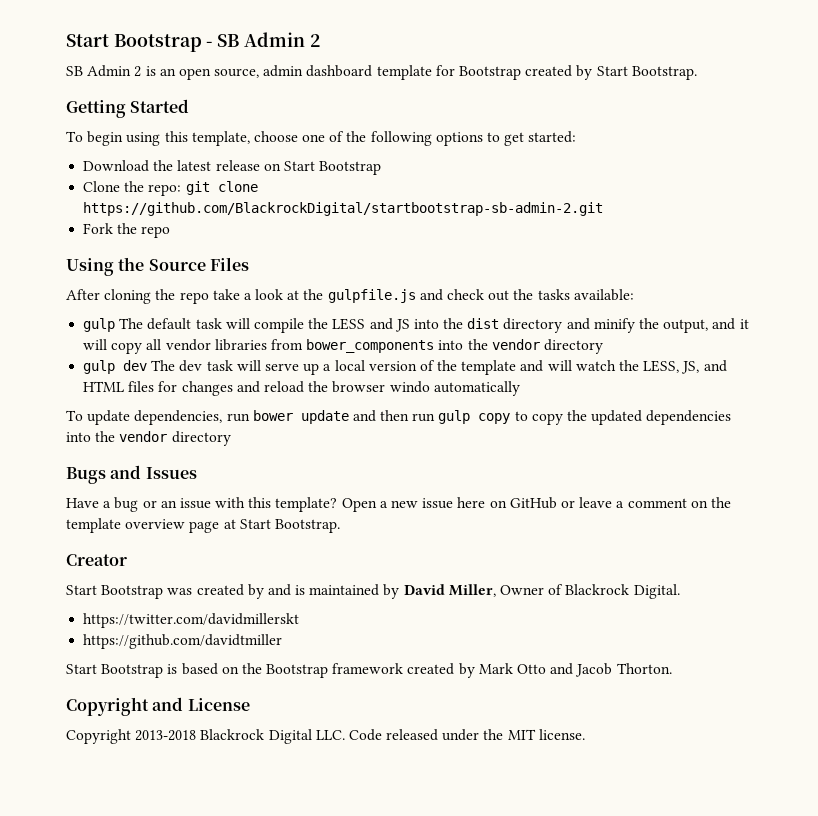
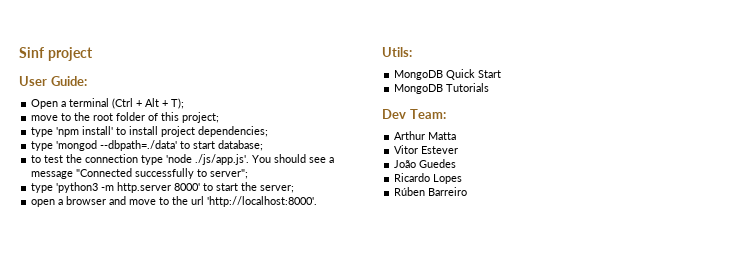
- Start Bootstrap - SB Admin 2
- SB Admin 2 is an open source, admin dashboard template for Bootstrap created by Start Bootstrap.
- Getting Started
- To begin using this template, choose one of the following options to get started:
- Download the latest release on Start Bootstrap
- Clone the repo: git clone https://github.com/BlackrockDigital/startbootstrap-sb-admin-2.git
- Fork the repo
- Using the Source Files
- After cloning the repo take a look at the gulpfile.js and check out the tasks available:
- gulp The default task will compile the LESS and JS into the dist directory and minify the output, and it will copy all vendor libraries from bower_components into the vendor directory
- gulp dev The dev task will serve up a local version of the template and will watch the LESS, JS, and HTML files for changes and reload the browser windo automatically
- To update dependencies, run bower update and then run gulp copy to copy the updated dependencies into the vendor directory
- Bugs and Issues
- Have a bug or an issue with this template? Open a new issue here on GitHub or leave a comment on the template overview page at Start Bootstrap.
- Creator
- Start Bootstrap was created by and is maintained by David Miller, Owner of Blackrock Digital.
- https://twitter.com/davidmillerskt
- https://github.com/davidtmiller
- Start Bootstrap is based on the Bootstrap framework created by Mark Otto and Jacob Thorton.
- Copyright and License
- Copyright 2013-2018 Blackrock Digital LLC. Code released under the MIT license.
+ Sinf project
+ User Guide:
+ Open a terminal (Ctrl + Alt + T);
+ move to the root folder of this project;
+ type 'npm install' to install project dependencies;
+ type 'mongod --dbpath=./data' to start database;
+ to test the connection type 'node ./js/app.js'. You should see a message "Connected successfully to server";
+ type 'python3 -m http.server 8000' to start the server;
+ open a browser and move to the url 'http://localhost:8000'.
+ Utils:
+ MongoDB Quick Start
+ MongoDB Tutorials
+ Dev Team:
+ Arthur Matta
+ Vitor Estever
+ João Guedes
+ Ricardo Lopes
+ Rúben Barreiro

